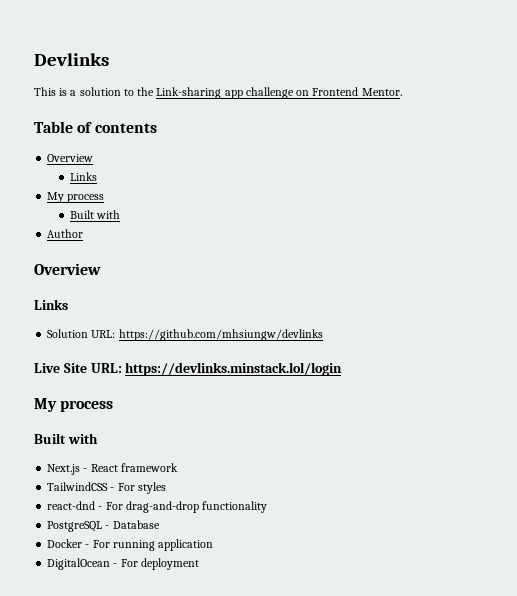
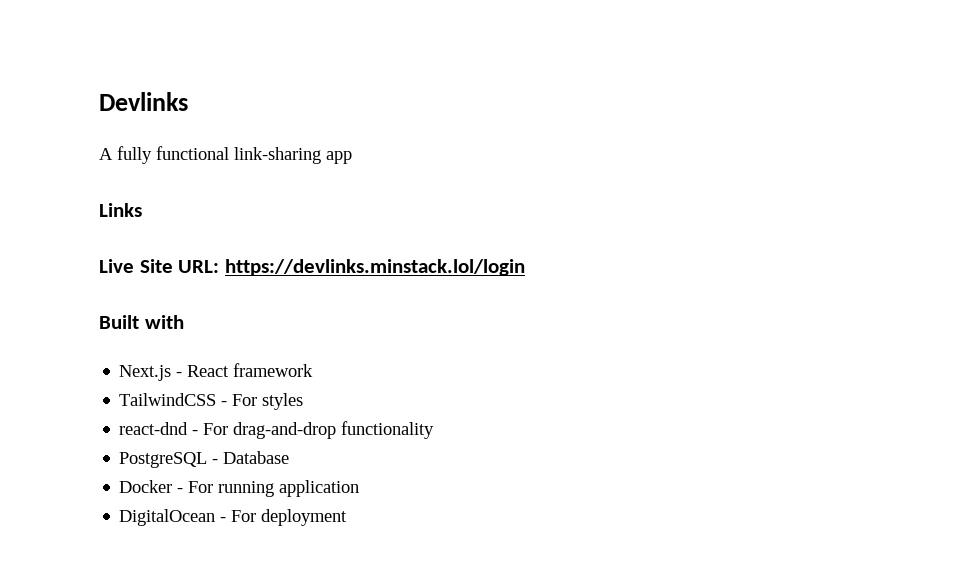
- This is a solution to the Link-sharing app challenge on Frontend Mentor.
- Table of contents
- Overview
+ A fully functional link-sharing app
  Links
- My process
- Built with
- Author
- Overview
- Links
- Solution URL: https://github.com/mhsiungw/devlinks
  Live Site URL: https://devlinks.minstack.lol/login
- My process

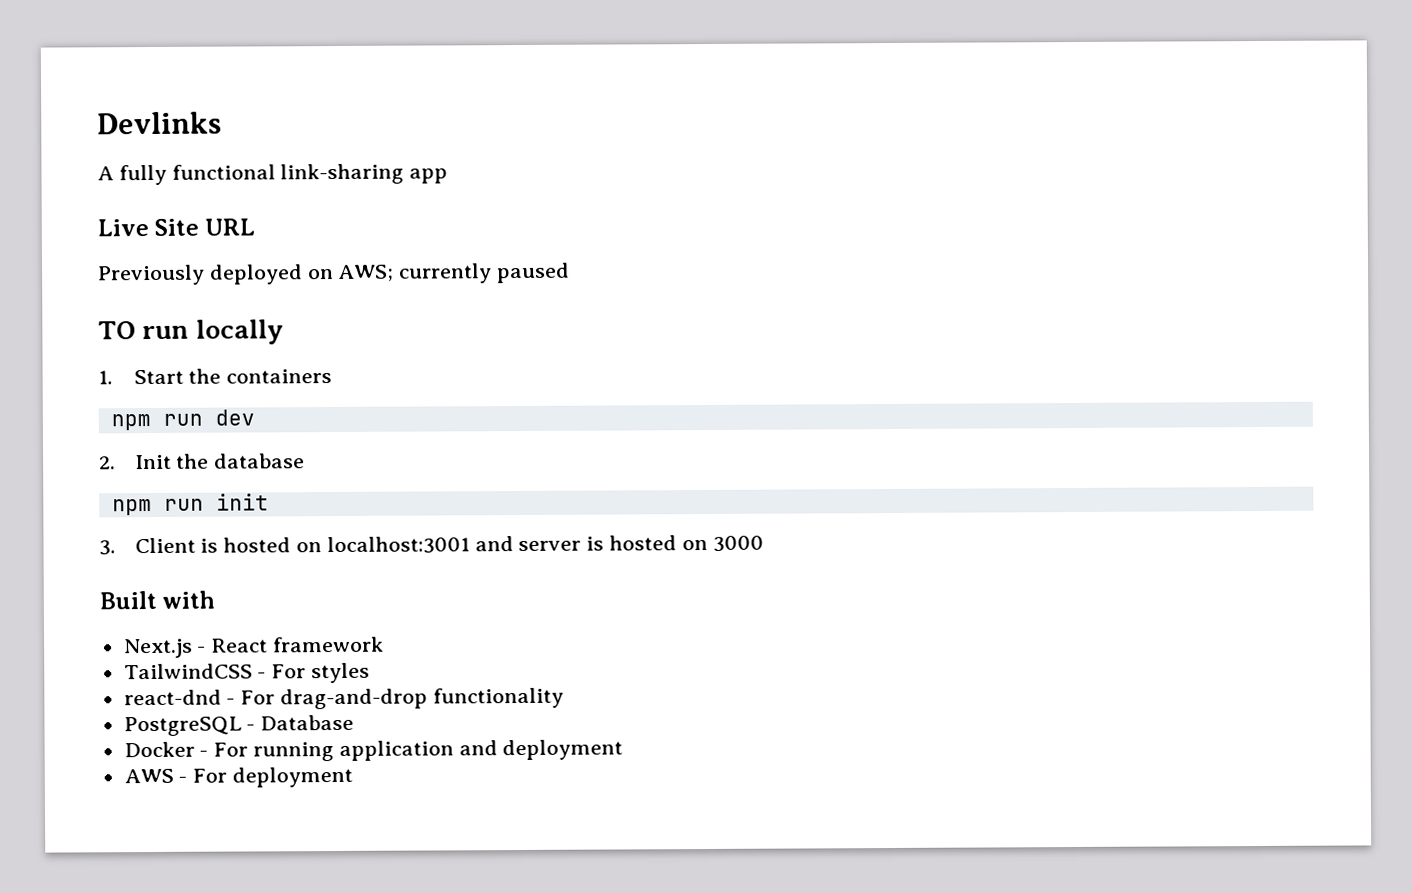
- Links
- Live Site URL: https://devlinks.minstack.lol/login
+ Live Site URL
+ Previously deployed on AWS; currently paused
+ TO run locally
+ 1. Start the containers
+ npm run dev
+ 2. Init the database
+ npm run init
+ 3. Client is hosted on localhost:3001 and server is hosted on 3000
- Docker - For running application
- DigitalOcean - For deployment
+ Docker - For running application and deployment
+ AWS - For deployment

